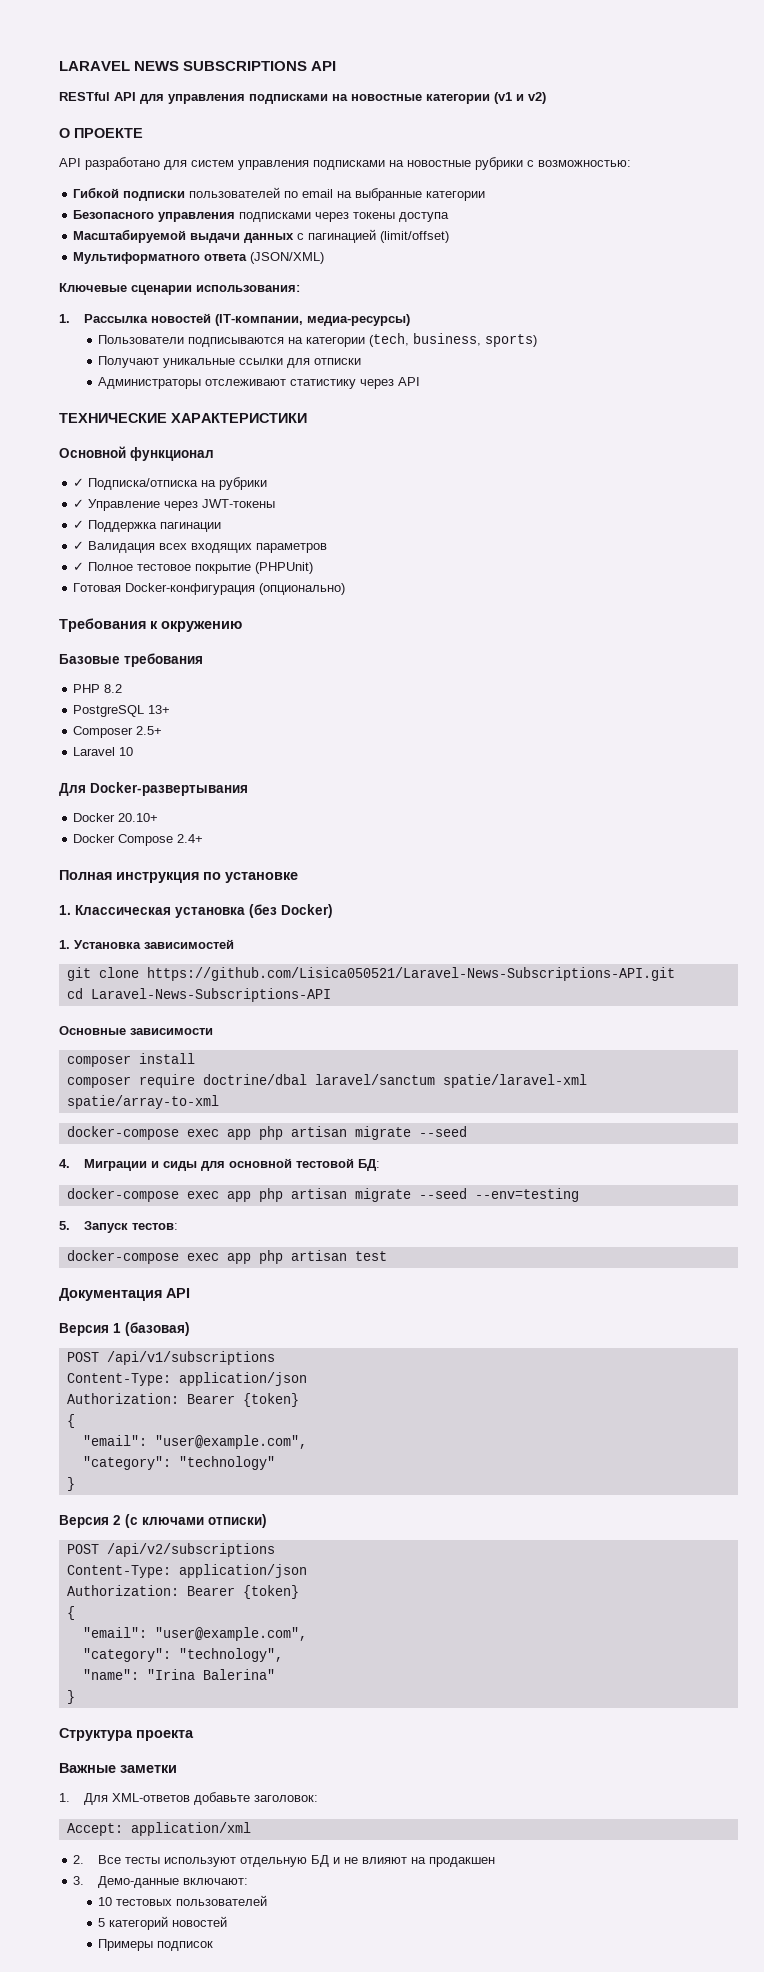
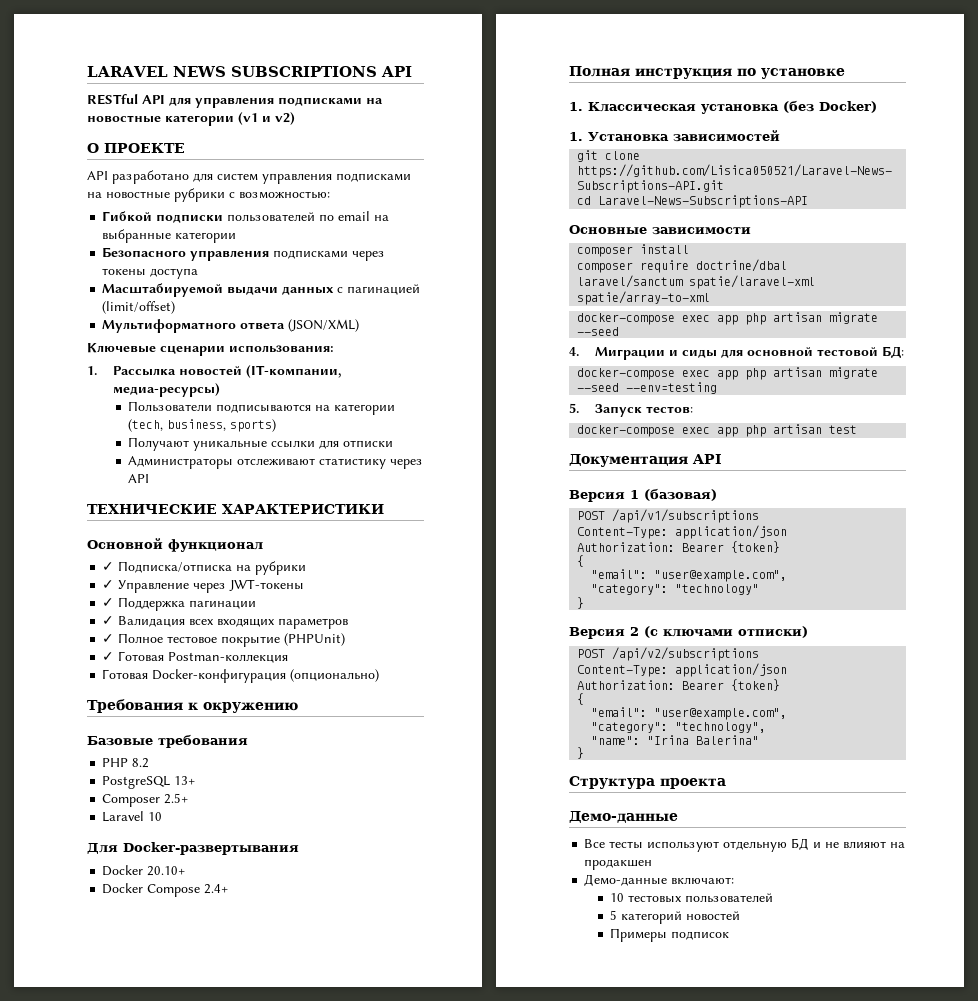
+ ✓ Готовая Postman-коллекция
  Структура проекта
- Важные заметки
- 1. Для XML-ответов добавьте заголовок:
- Accept: application/xml
- 2. Все тесты используют отдельную БД и не влияют на продакшен
+ Демо-данные
+ Все тесты используют отдельную БД и не влияют на продакшен
- 3. Демо-данные включают:
+ Демо-данные включают:

